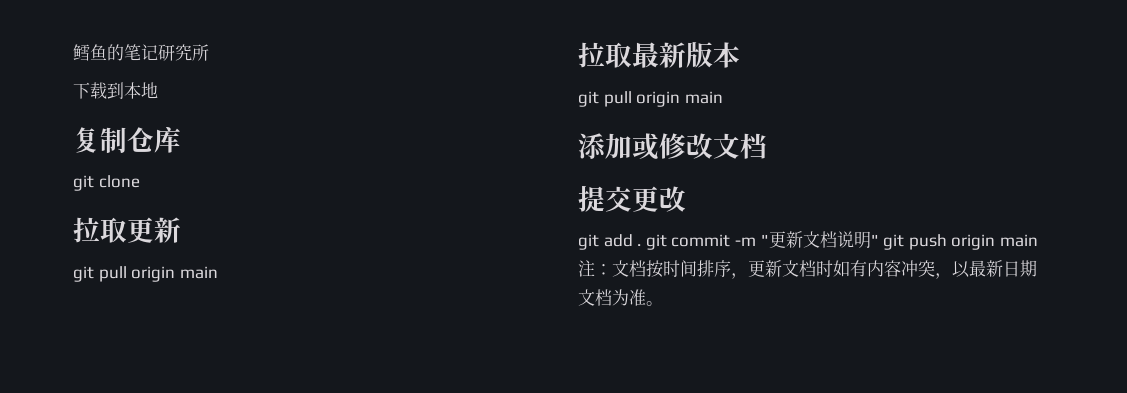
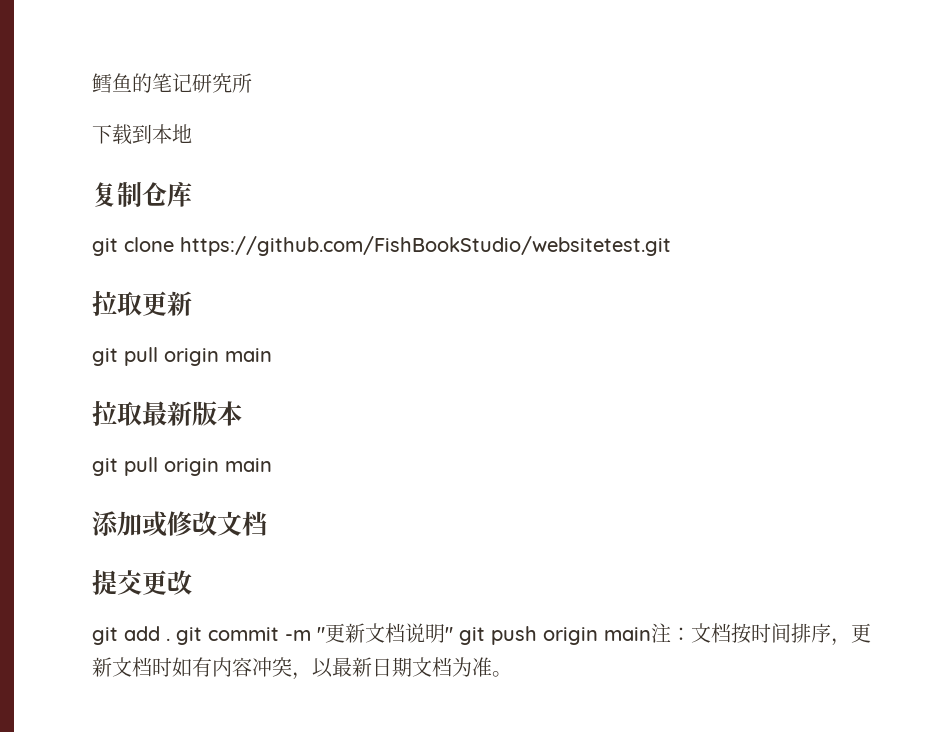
- git clone
+ git clone https://github.com/FishBookStudio/websitetest.git

